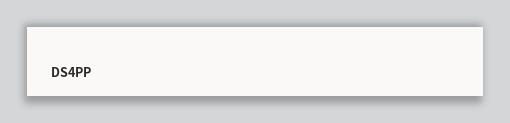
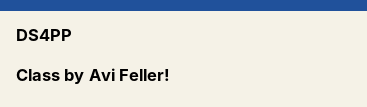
+ Class by Avi Feller!

